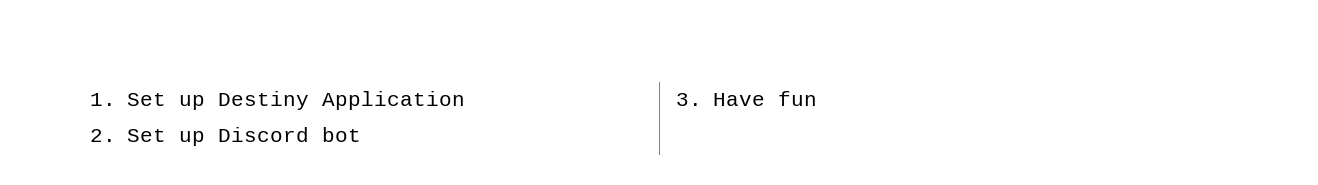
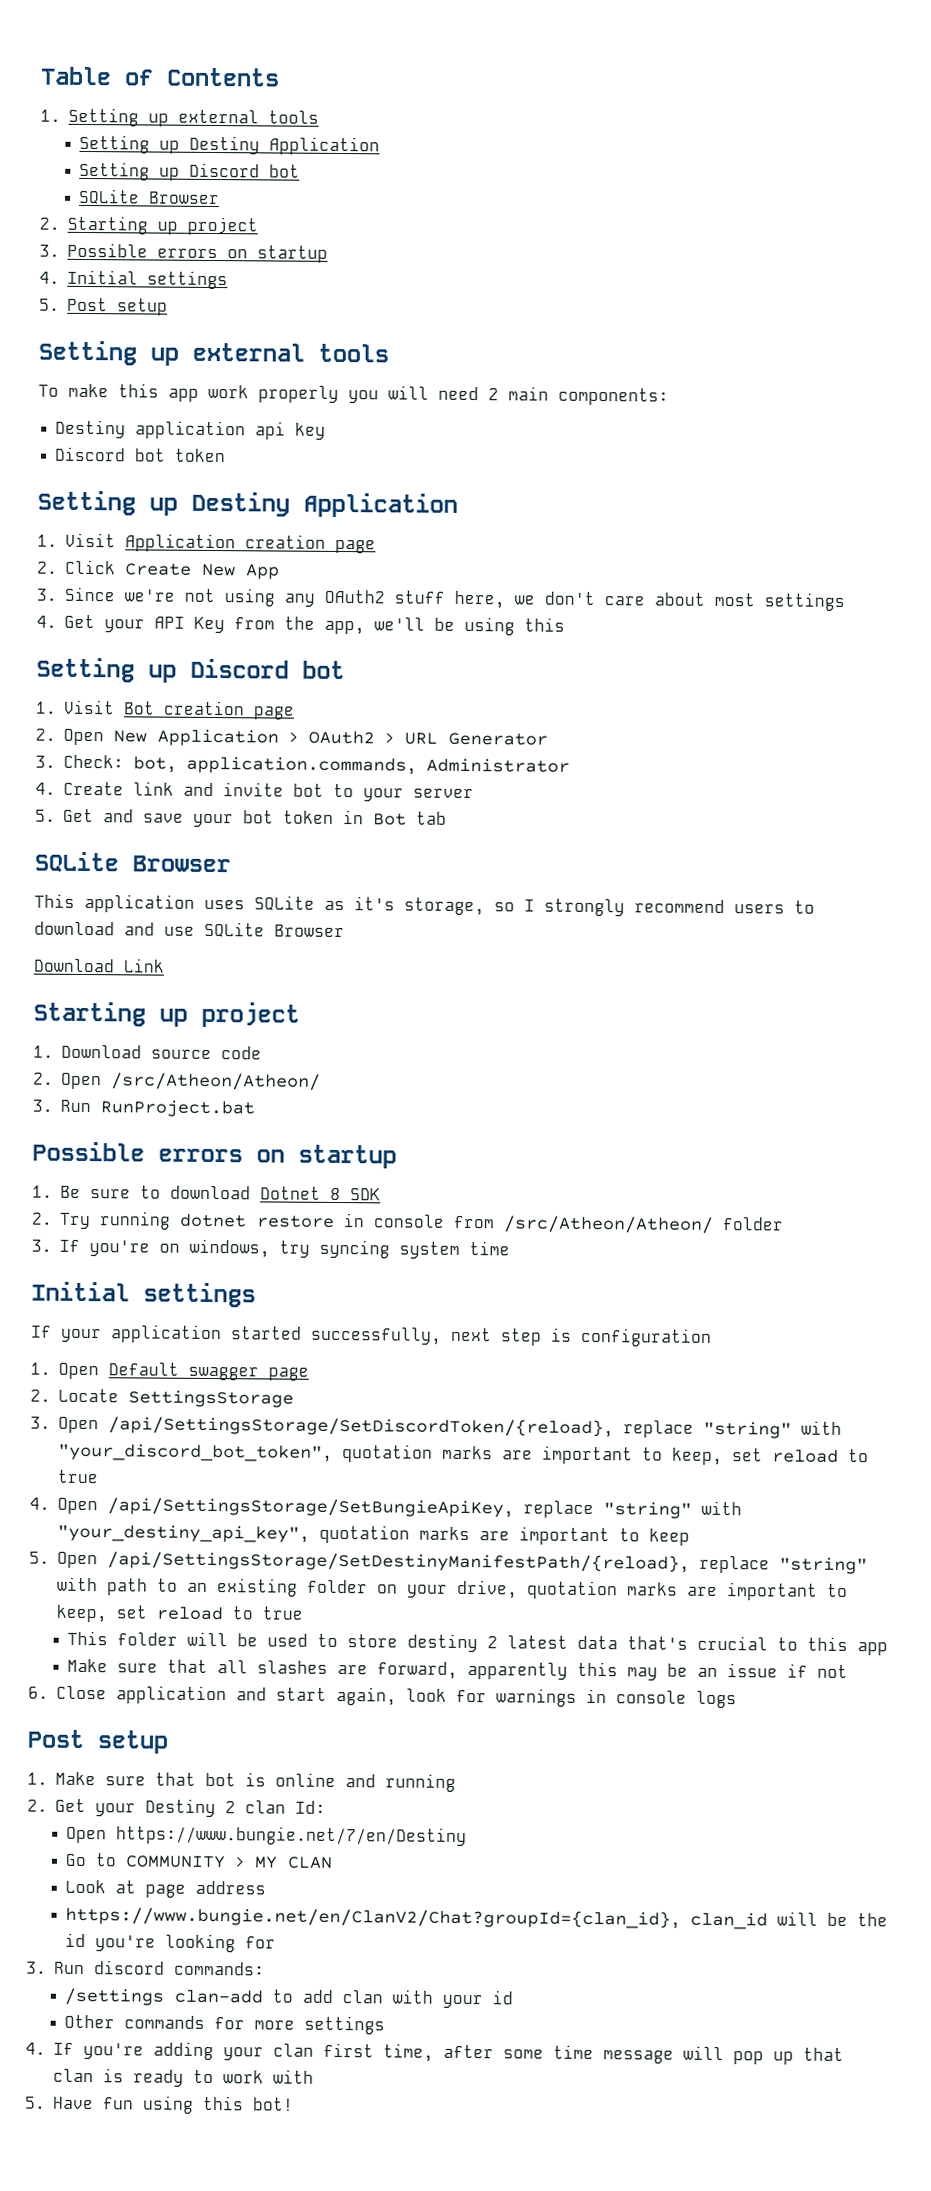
- 1. Set up Destiny Application
- 2. Set up Discord bot
- 3. Have fun
+ Table of Contents
+ 1. Setting up external tools
+ Setting up Destiny Application
+ Setting up Discord bot
+ SQLite Browser
+ 2. Starting up project
+ 3. Possible errors on startup
+ 4. Initial settings
+ 5. Post setup
+ Setting up external tools
+ To make this app work properly you will need 2 main components:
+ Destiny application api key
+ Discord bot token
+ Setting up Destiny Application
+ 1. Visit Application creation page
+ 2. Click Create New App
+ 3. Since we're not using any OAuth2 stuff here, we don't care about most settings
+ 4. Get your API Key from the app, we'll be using this
+ Setting up Discord bot
+ 1. Visit Bot creation page
+ 2. Open New Application > OAuth2 > URL Generator
+ 3. Check: bot, application.commands, Administrator
+ 4. Create link and invite bot to your server
+ 5. Get and save your bot token in Bot tab
+ SQLite Browser
+ This application uses SQLite as it's storage, so I strongly recommend users to download and use SQLite Browser
+ Download Link
+ Starting up project
+ 1. Download source code
+ 2. Open /src/Atheon/Atheon/
+ 3. Run RunProject.bat
+ Possible errors on startup
+ 1. Be sure to download Dotnet 8 SDK
+ 2. Try running dotnet restore in console from /src/Atheon/Atheon/ folder
+ 3. If you're on windows, try syncing system time
+ Initial settings
+ If your application started successfully, next step is configuration
+ 1. Open Default swagger page
+ 2. Locate SettingsStorage
+ 3. Open /api/SettingsStorage/SetDiscordToken/{reload}, replace "string" with "your_discord_bot_token", quotation marks are important to keep, set reload to true
+ 4. Open /api/SettingsStorage/SetBungieApiKey, replace "string" with "your_destiny_api_key", quotation marks are important to keep
+ 5. Open /api/SettingsStorage/SetDestinyManifestPath/{reload}, replace "string" with path to an existing folder on your drive, quotation marks are important to keep, set reload to true
+ This folder will be used to store destiny 2 latest data that's crucial to this app
+ Make sure that all slashes are forward, apparently this may be an issue if not
+ 6. Close application and start again, look for warnings in console logs
+ Post setup
+ 1. Make sure that bot is online and running
+ 2. Get your Destiny 2 clan Id:
+ Open https://www.bungie.net/7/en/Destiny
+ Go to COMMUNITY > MY CLAN
+ Look at page address
+ https://www.bungie.net/en/ClanV2/Chat?groupId={clan_id}, clan_id will be the id you're looking for
+ 3. Run discord commands:
+ /settings clan-add to add clan with your id
+ Other commands for more settings
+ 4. If you're adding your clan first time, after some time message will pop up that clan is ready to work with
+ 5. Have fun using this bot!

